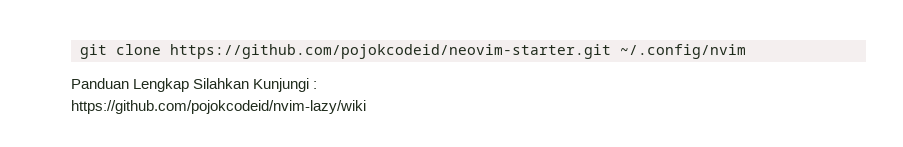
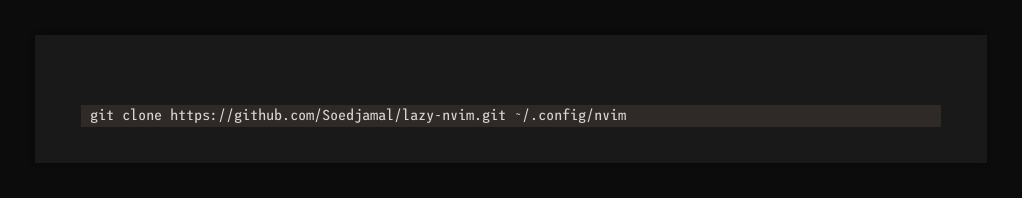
- git clone https://github.com/pojokcodeid/neovim-starter.git ~/.config/nvim
+ git clone https://github.com/Soedjamal/lazy-nvim.git ~/.config/nvim
- Panduan Lengkap Silahkan Kunjungi :
- https://github.com/pojokcodeid/nvim-lazy/wiki

